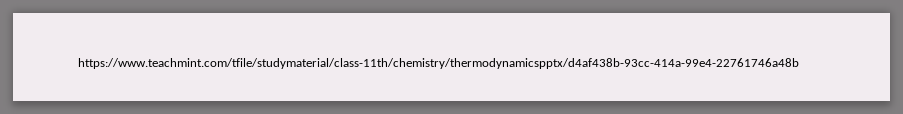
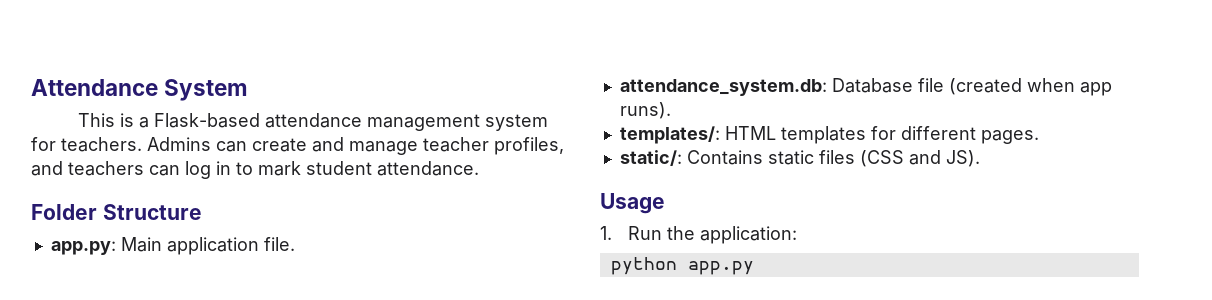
- https://www.teachmint.com/tfile/studymaterial/class-11th/chemistry/thermodynamicspptx/d4af438b-93cc-414a-99e4-22761746a48b
+ Attendance System
+ This is a Flask-based attendance management system for teachers. Admins can create and manage teacher profiles, and teachers can log in to mark student attendance.
+ Folder Structure
+ app.py: Main application file.
+ attendance_system.db: Database file (created when app runs).
+ templates/: HTML templates for different pages.
+ static/: Contains static files (CSS and JS).
+ Usage
+ 1. Run the application:
+ python app.py

